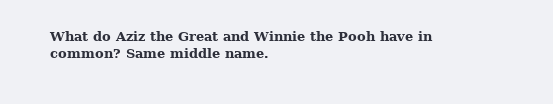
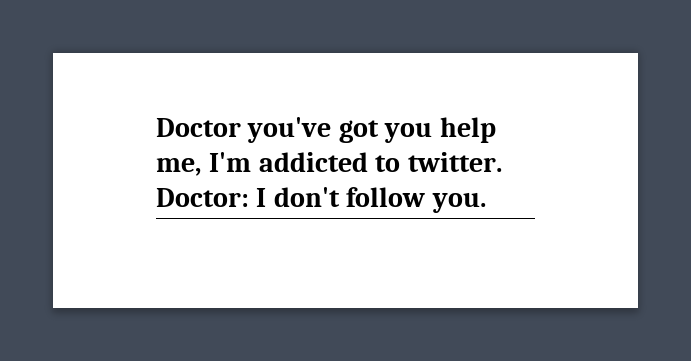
- What do Aziz the Great and Winnie the Pooh have in common? Same middle name.
+ Doctor you've got you help me, I'm addicted to twitter. Doctor: I don't follow you.

